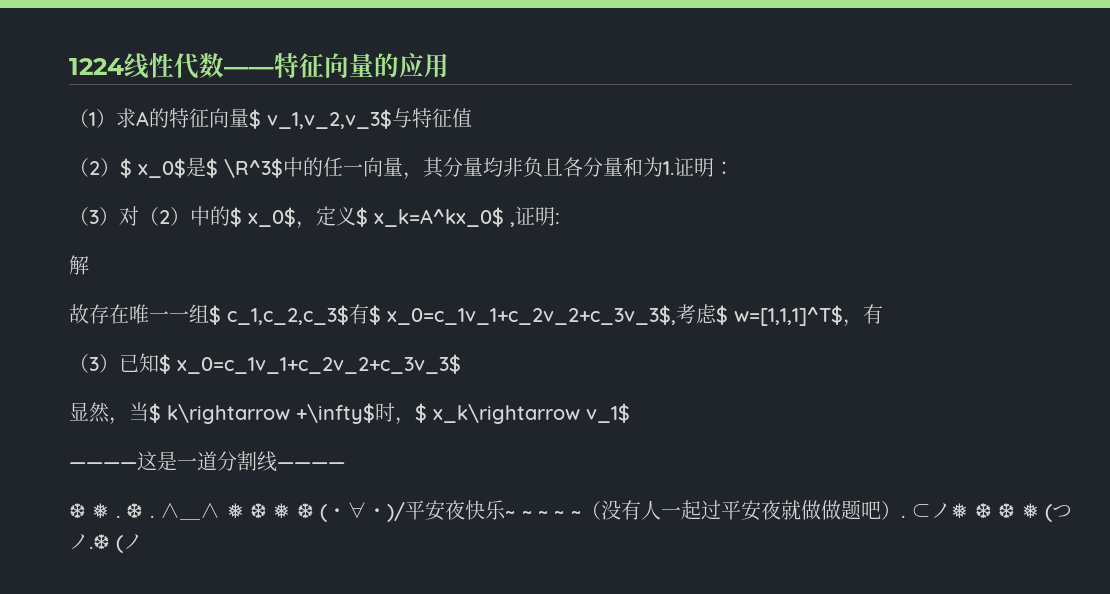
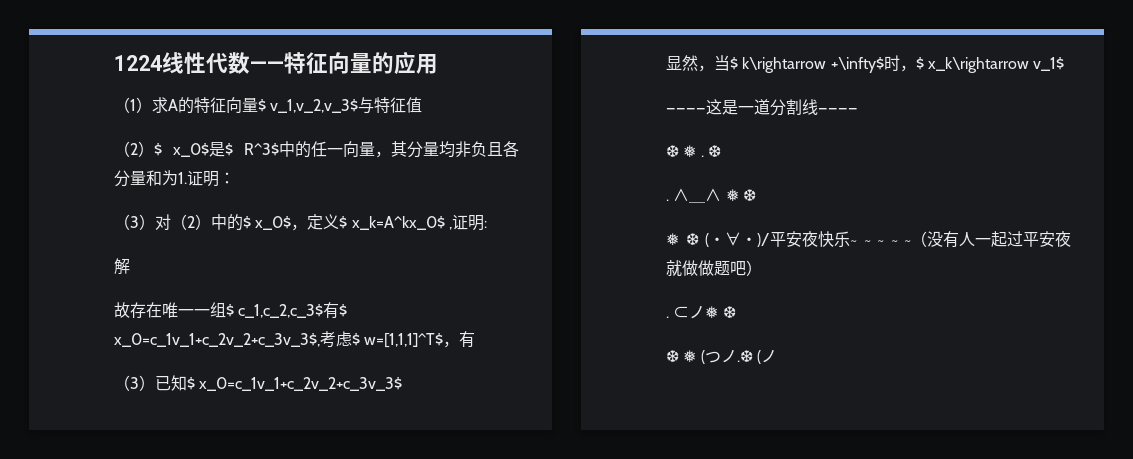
- （2）$ x_0$是$ \R^3$中的任一向量，其分量均非负且各分量和为1.证明：
+ （2）$ x_0$是$ R^3$中的任一向量，其分量均非负且各分量和为1.证明：
- ❆ ❅ . ❆ .
+ ❆ ❅ . ❆
+ .
- ∧＿∧ ❅ ❆ ❅ ❆ (・∀・)/平安夜快乐~ ~ ~ ~ ~（没有人一起过平安夜就做做题吧）.
+ ∧＿∧ ❅ ❆
+ ❅ ❆ (・∀・)/平安夜快乐~ ~ ~ ~ ~（没有人一起过平安夜就做做题吧）
+ .
- ⊂ノ❅ ❆ ❆ ❅ (つノ.❆ (ノ
+ ⊂ノ❅ ❆
+ ❆ ❅ (つノ.❆ (ノ

